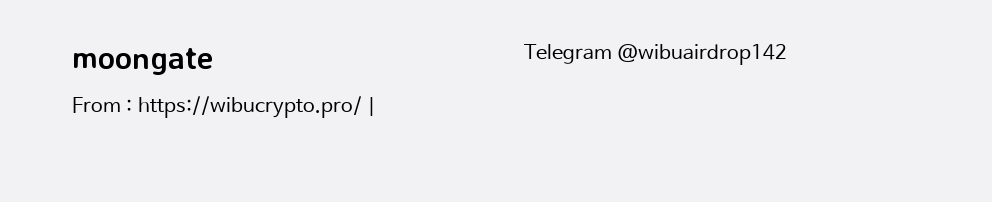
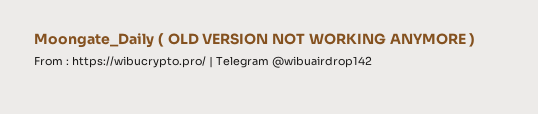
- moongate
+ Moongate_Daily ( OLD VERSION NOT WORKING ANYMORE )

